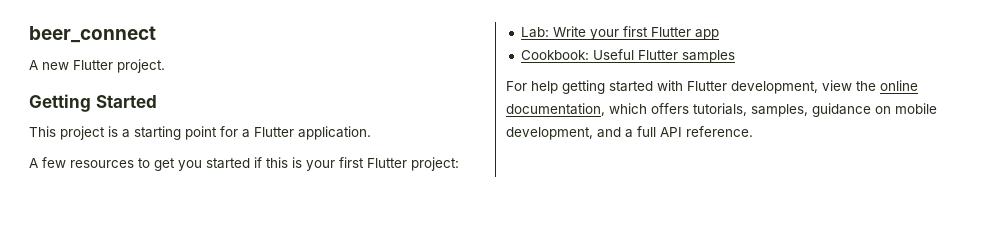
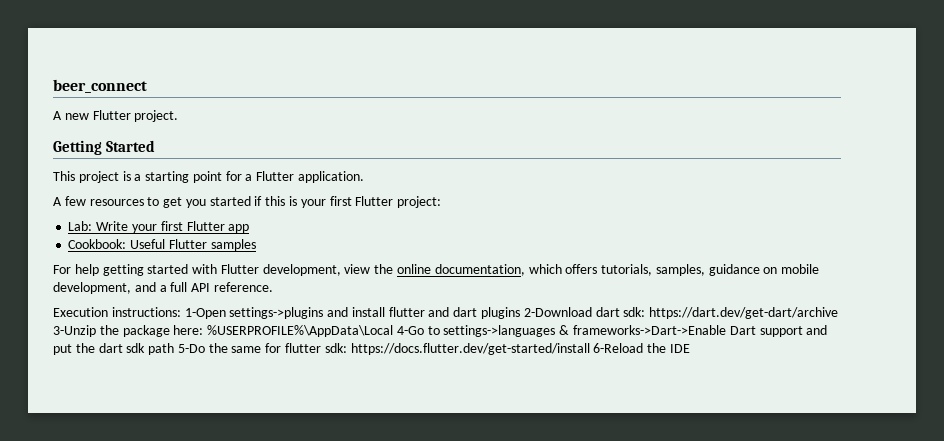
+ Execution instructions: 1-Open settings->plugins and install flutter and dart plugins 2-Download dart sdk: https://dart.dev/get-dart/archive 3-Unzip the package here: %USERPROFILE%\AppData\Local 4-Go to settings->languages & frameworks->Dart->Enable Dart support and put the dart sdk path 5-Do the same for flutter sdk: https://docs.flutter.dev/get-started/install 6-Reload the IDE

